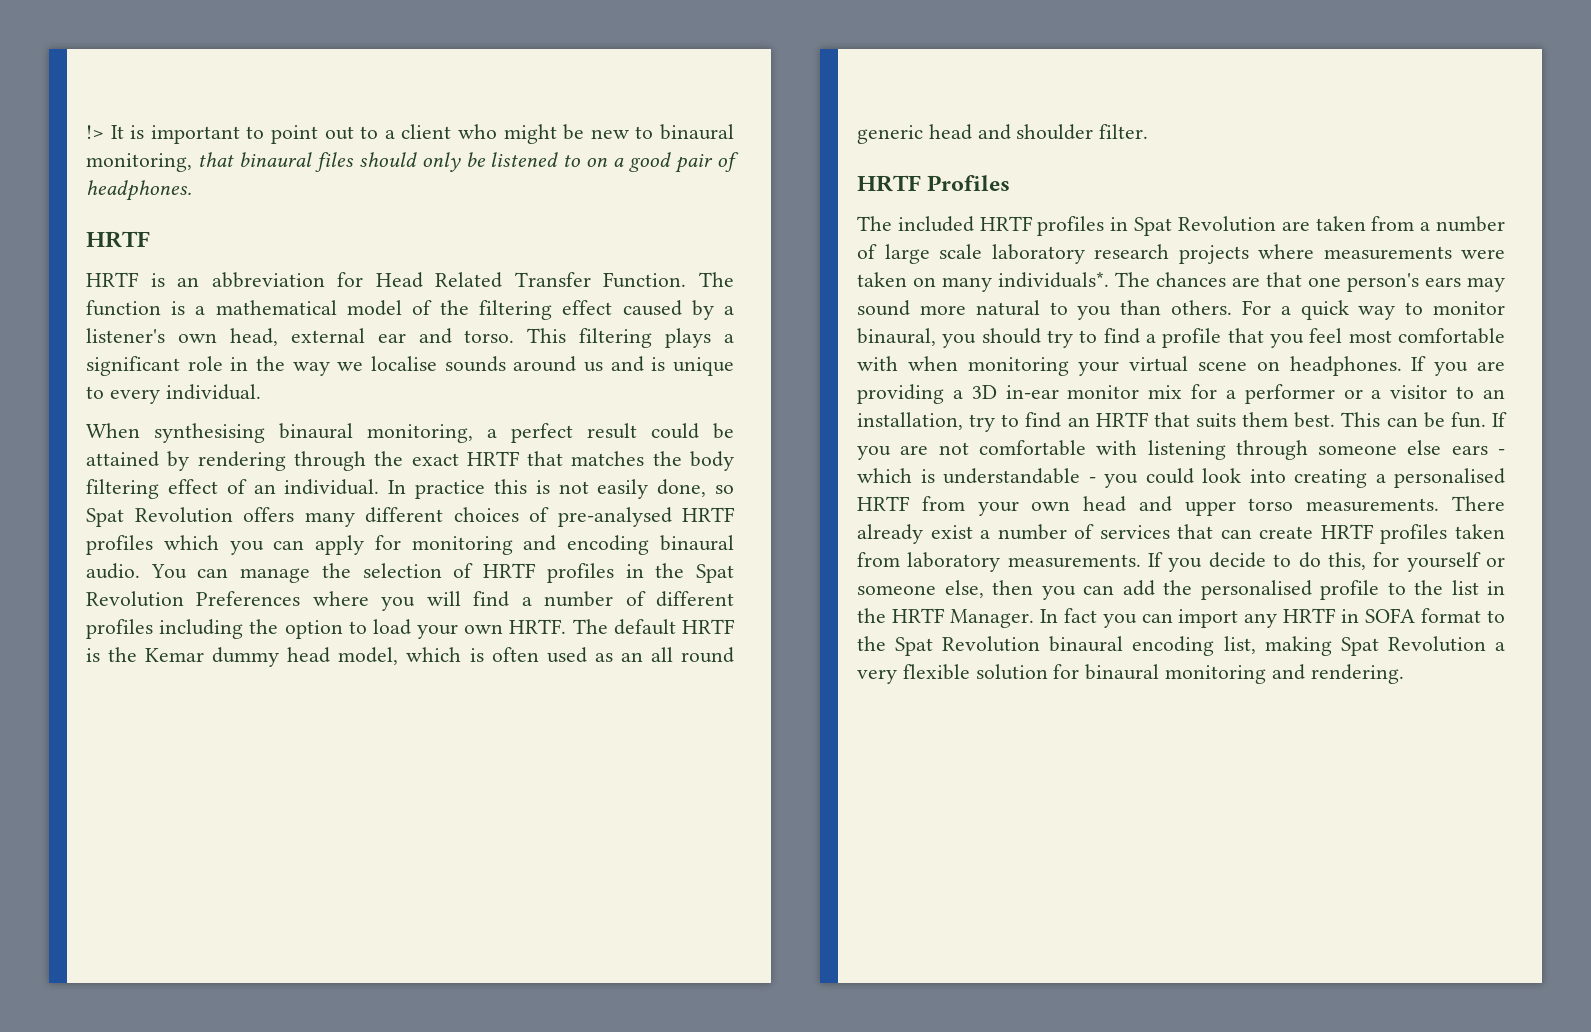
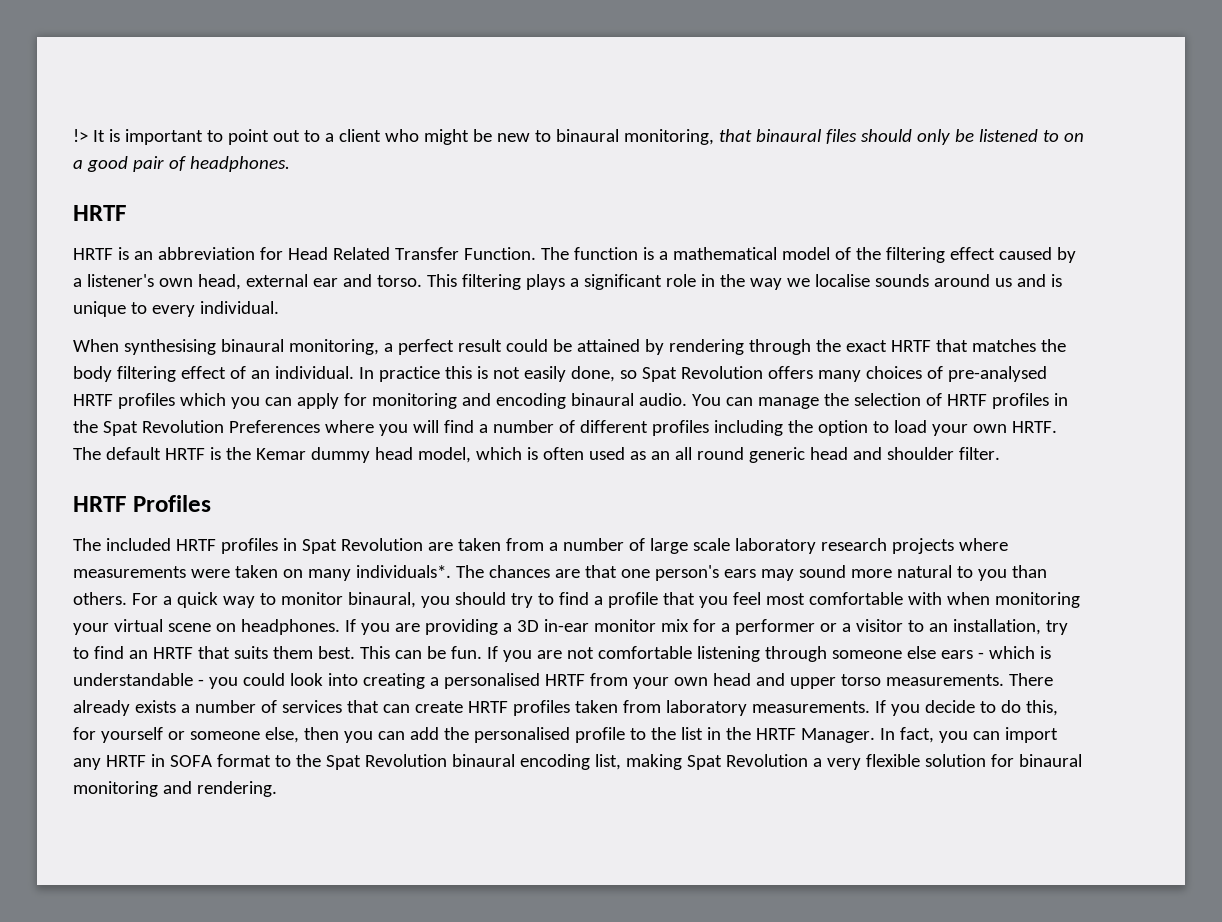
- In practice this is not easily done, so Spat Revolution offers many different choices of pre-analysed HRTF profiles which you can apply for monitoring and encoding binaural audio.
+ In practice this is not easily done, so Spat Revolution offers many choices of pre-analysed HRTF profiles which you can apply for monitoring and encoding binaural audio.
- If you are not comfortable with listening through someone else ears - which is understandable - you could look into creating a personalised HRTF from your own head and upper torso measurements.
+ If you are not comfortable listening through someone else ears - which is understandable - you could look into creating a personalised HRTF from your own head and upper torso measurements.
- There already exist a number of services that can create HRTF profiles taken from laboratory measurements.
+ There already exists a number of services that can create HRTF profiles taken from laboratory measurements.
- In fact you can import any HRTF in SOFA format to the Spat Revolution binaural encoding list, making Spat Revolution a very flexible solution for binaural monitoring and rendering.
+ In fact, you can import any HRTF in SOFA format to the Spat Revolution binaural encoding list, making Spat Revolution a very flexible solution for binaural monitoring and rendering.

